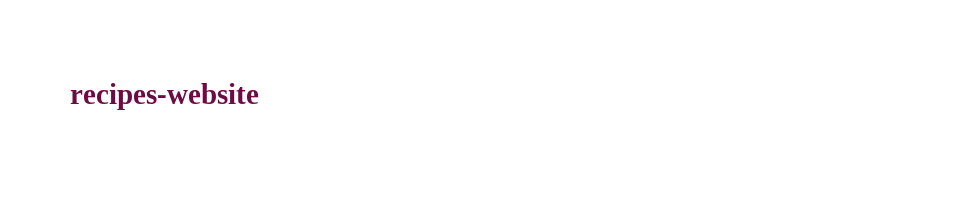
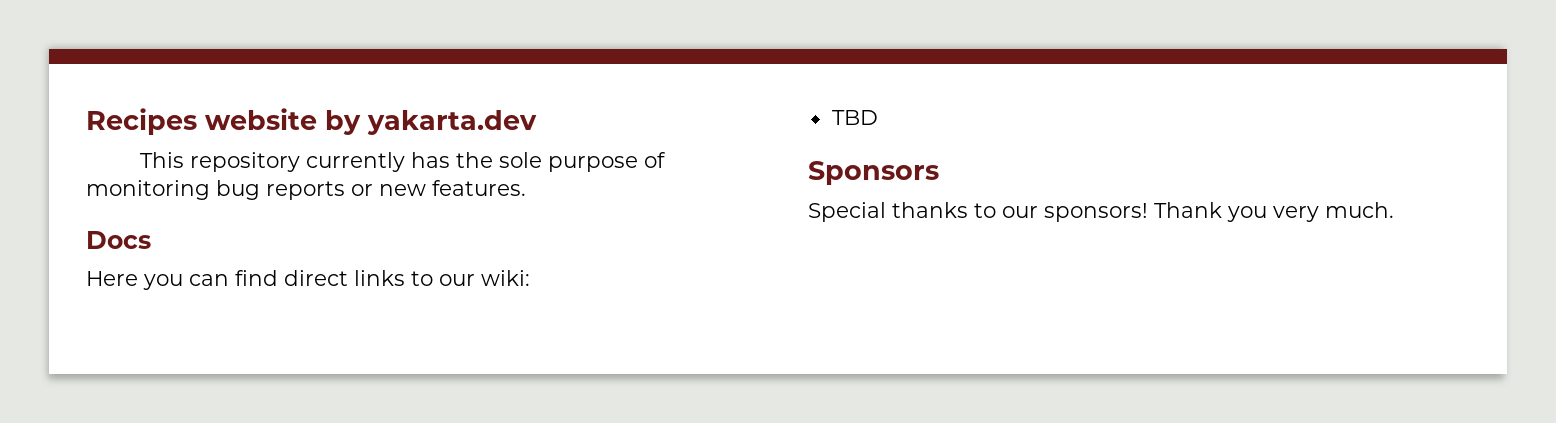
- recipes-website
+ Recipes website by yakarta.dev
+ This repository currently has the sole purpose of monitoring bug reports or new features.
+ Docs
+ Here you can find direct links to our wiki:
+ TBD
+ Sponsors
+ Special thanks to our sponsors! Thank you very much.

